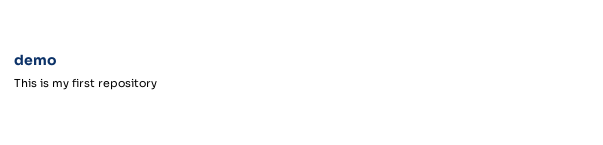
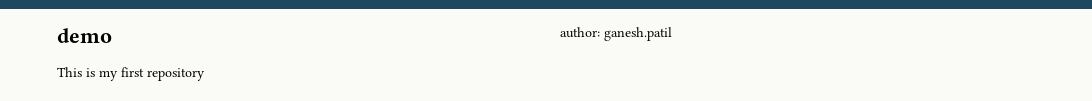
+ author: ganesh.patil

